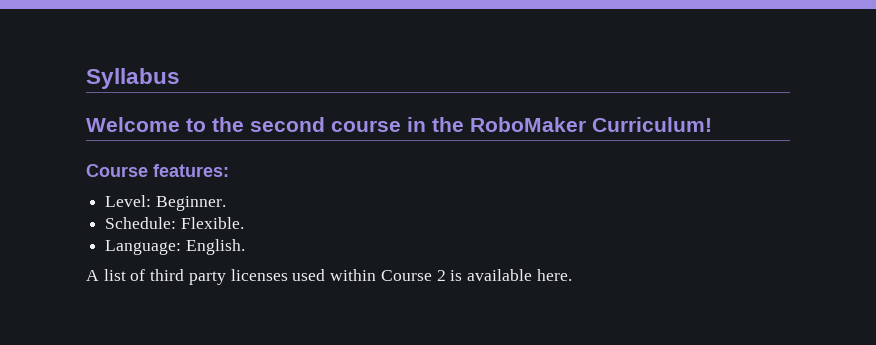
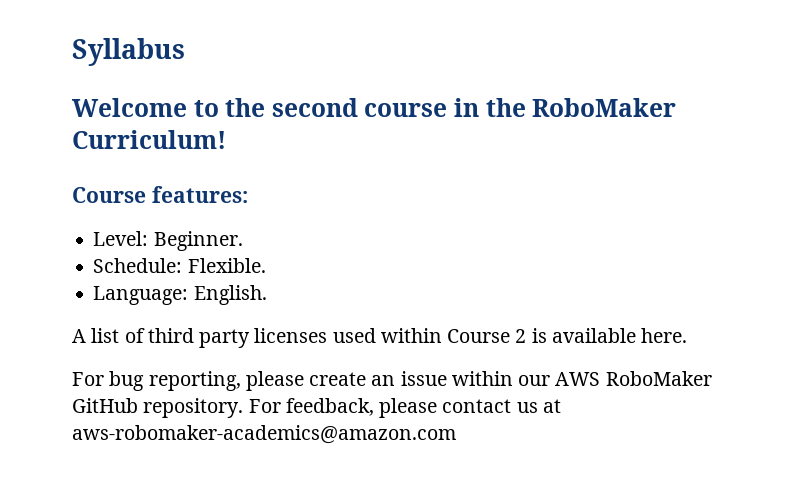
+ For bug reporting, please create an issue within our AWS RoboMaker GitHub repository. For feedback, please contact us at aws-robomaker-academics@amazon.com

